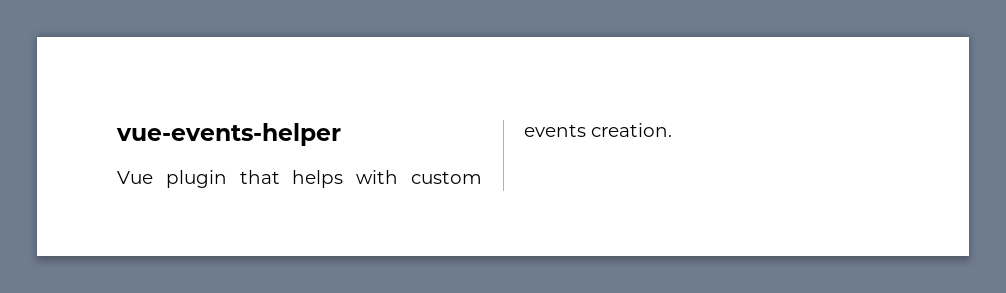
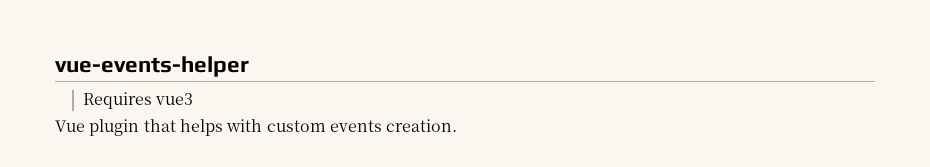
+ Requires vue3

